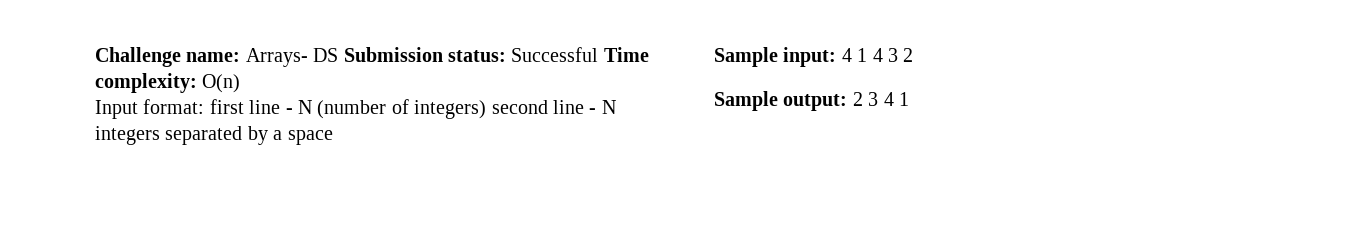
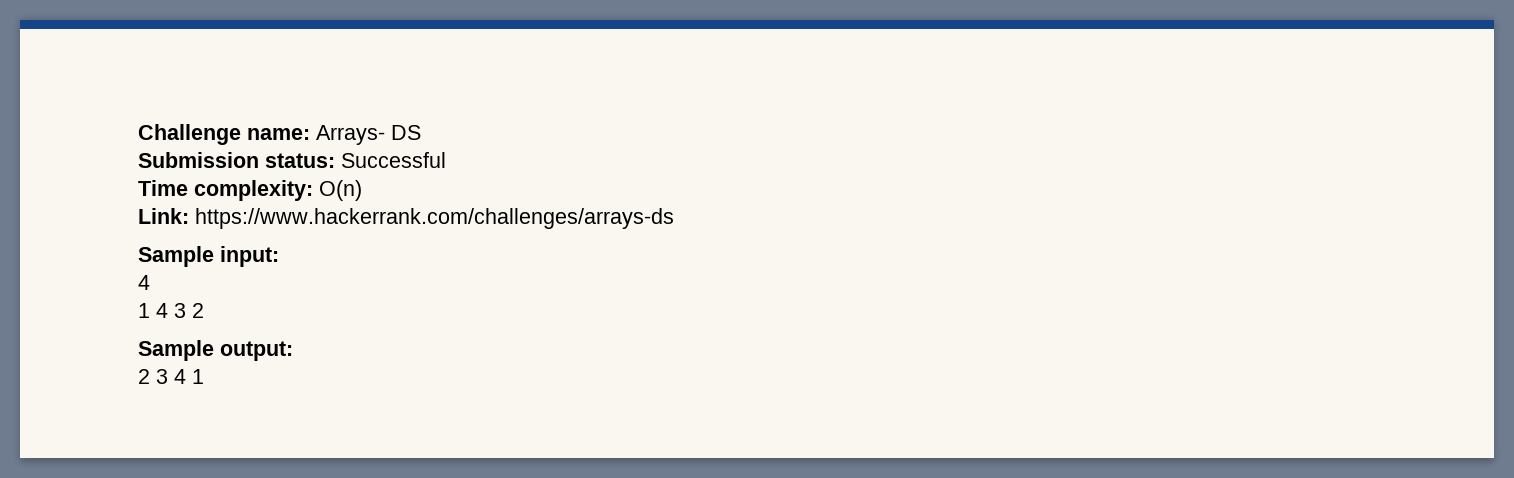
- Challenge name: Arrays- DS Submission status: Successful Time complexity: O(n)
+ Challenge name: Arrays- DS
+ Submission status: Successful
+ Time complexity: O(n)
- Input format: first line - N (number of integers) second line - N integers separated by a space
+ Link: https://www.hackerrank.com/challenges/arrays-ds
- Sample input: 4 1 4 3 2
+ Sample input:
+ 4
+ 1 4 3 2
- Sample output: 2 3 4 1
+ Sample output:
+ 2 3 4 1

